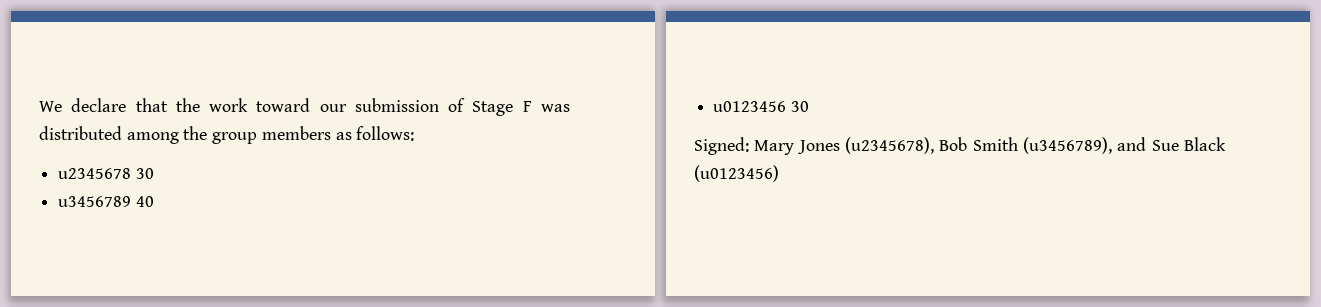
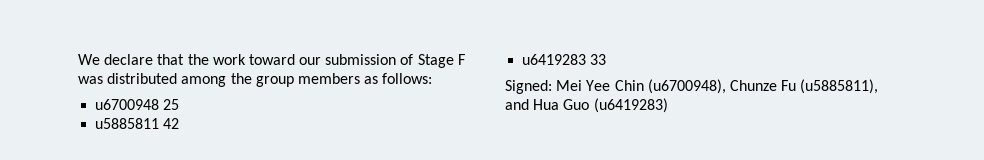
- u2345678 30
- u3456789 40
- u0123456 30
- Signed: Mary Jones (u2345678), Bob Smith (u3456789), and Sue Black (u0123456)
+ u6700948 25
+ u5885811 42
+ u6419283 33
+ Signed: Mei Yee Chin (u6700948), Chunze Fu (u5885811), and Hua Guo (u6419283)

